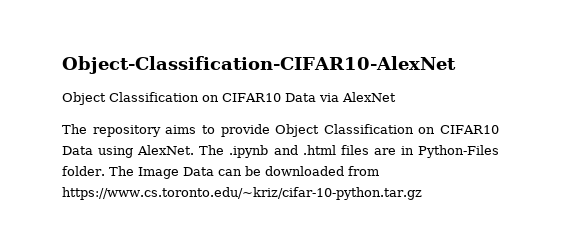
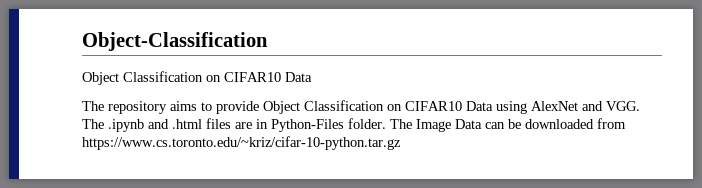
- Object-Classification-CIFAR10-AlexNet
- Object Classification on CIFAR10 Data via AlexNet
+ Object-Classification
+ Object Classification on CIFAR10 Data
- The repository aims to provide Object Classification on CIFAR10 Data using AlexNet. The .ipynb and .html files are in Python-Files folder.
+ The repository aims to provide Object Classification on CIFAR10 Data using AlexNet and VGG. The .ipynb and .html files are in Python-Files folder.

